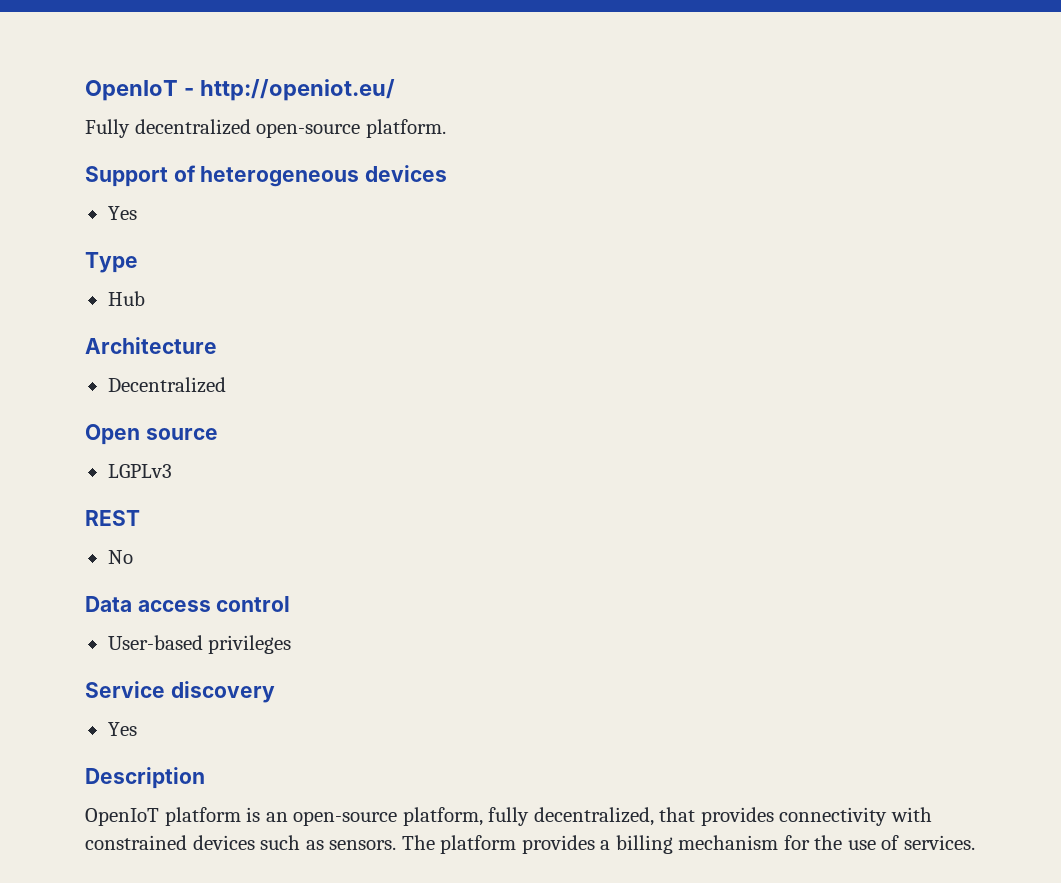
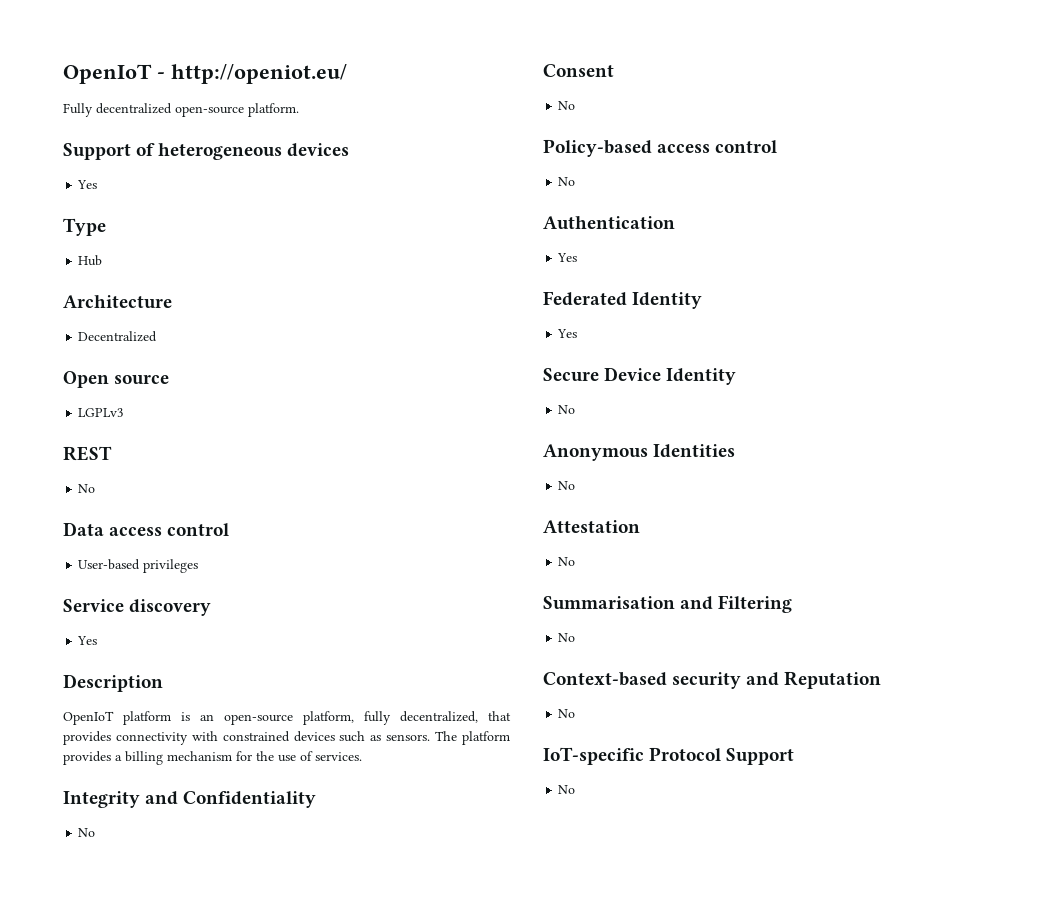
+ Integrity and Confidentiality
+ No
+ Consent
+ No
+ Policy-based access control
+ No
+ Authentication
+ Yes
+ Federated Identity
+ Yes
+ Secure Device Identity
+ No
+ Anonymous Identities
+ No
+ Attestation
+ No
+ Summarisation and Filtering
+ No
+ Context-based security and Reputation
+ No
+ IoT-specific Protocol Support
+ No

